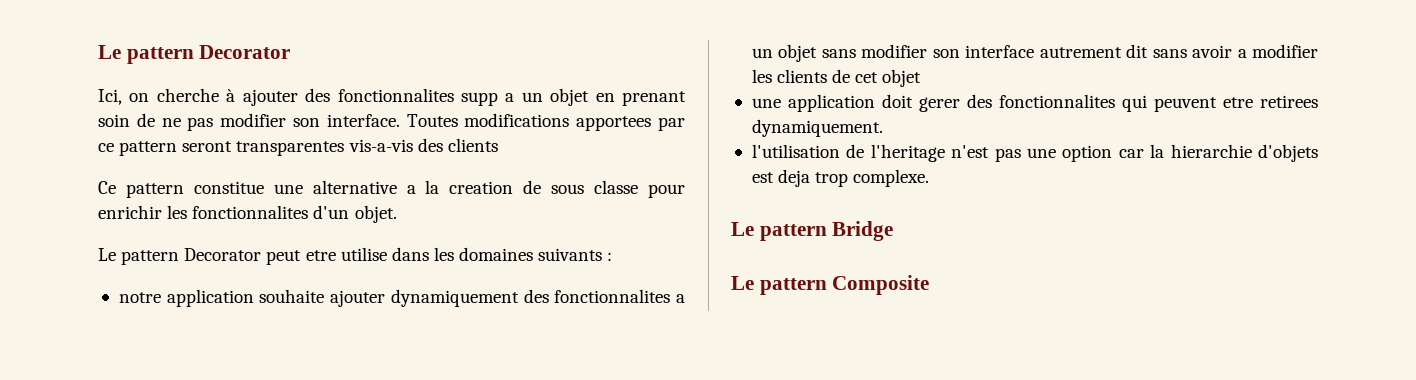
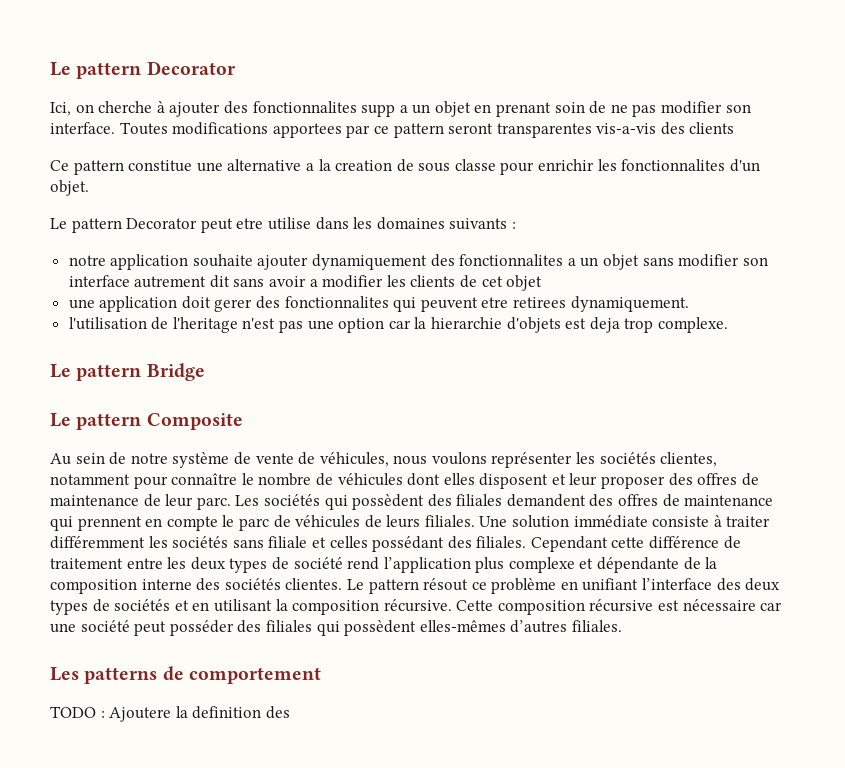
+ Au sein de notre système de vente de véhicules, nous voulons représenter les sociétés clientes, notamment pour connaître le nombre de véhicules dont elles disposent et leur proposer des offres de maintenance de leur parc. Les sociétés qui possèdent des filiales demandent des offres de maintenance qui prennent en compte le parc de véhicules de leurs filiales. Une solution immédiate consiste à traiter différemment les sociétés sans filiale et celles possédant des filiales. Cependant cette différence de traitement entre les deux types de société rend l’application plus complexe et dépendante de la composition interne des sociétés clientes. Le pattern résout ce problème en unifiant l’interface des deux types de sociétés et en utilisant la composition récursive. Cette composition récursive est nécessaire car une société peut posséder des filiales qui possèdent elles-mêmes d’autres filiales.
+ Les patterns de comportement
+ TODO : Ajoutere la definition des

